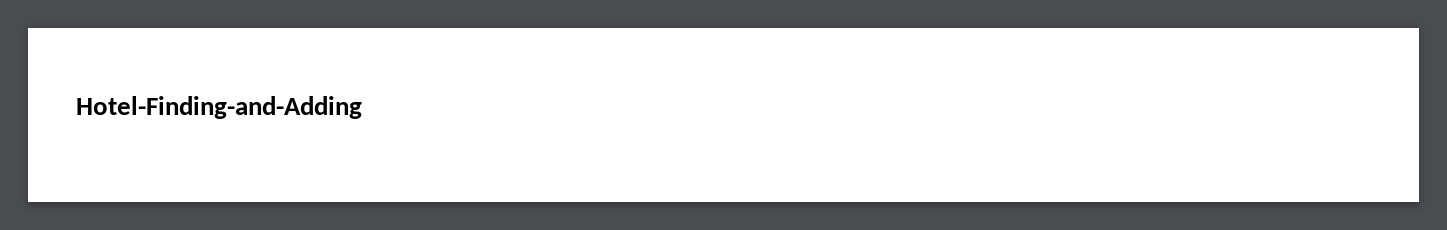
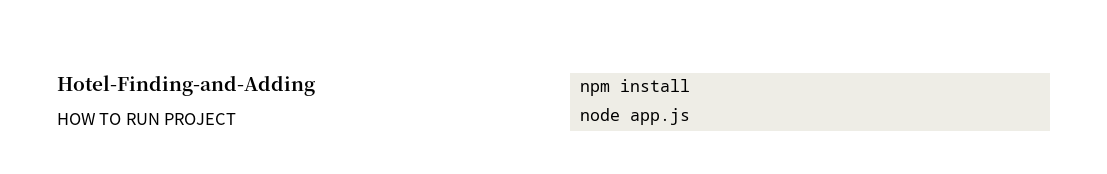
+ HOW TO RUN PROJECT
+ npm install
+ node app.js

